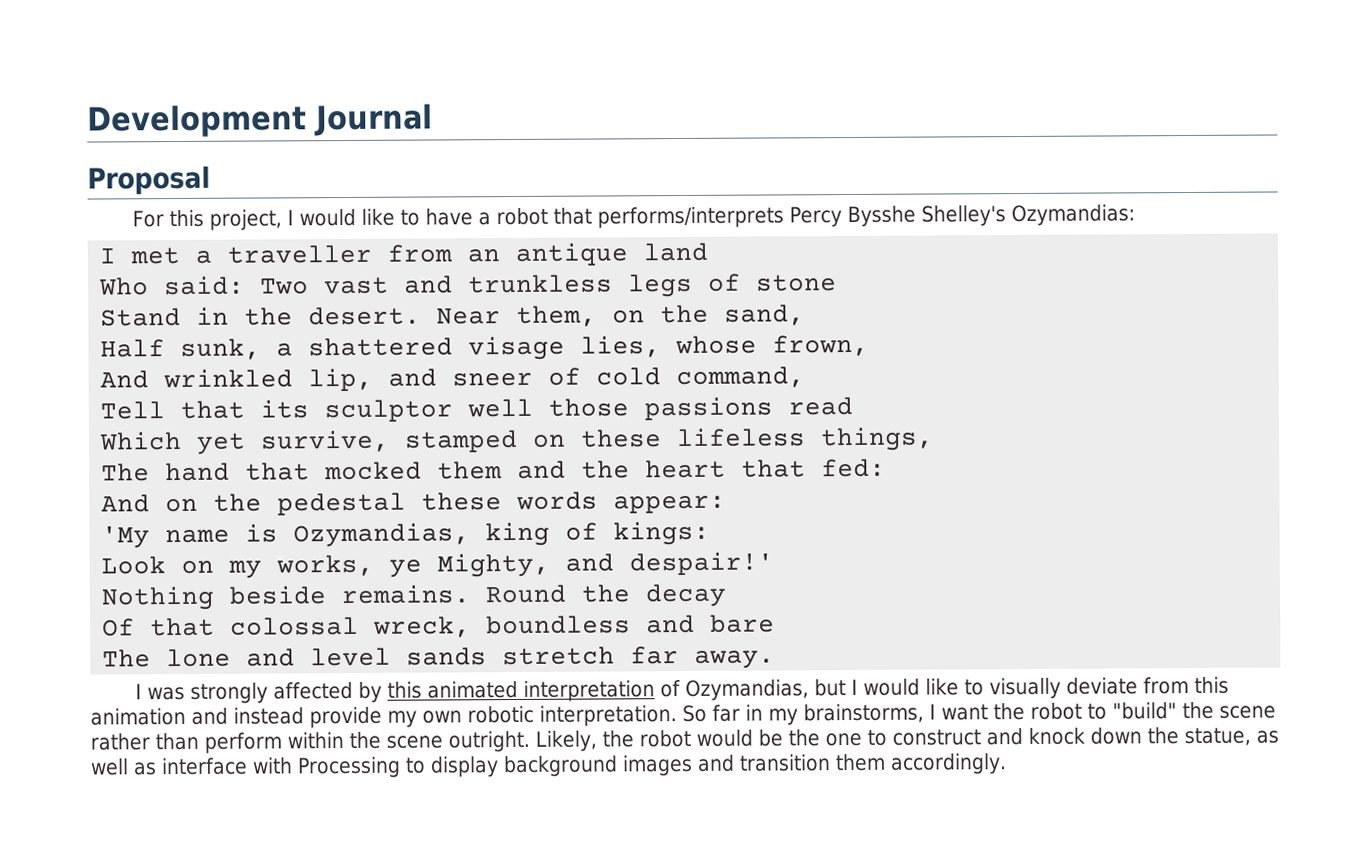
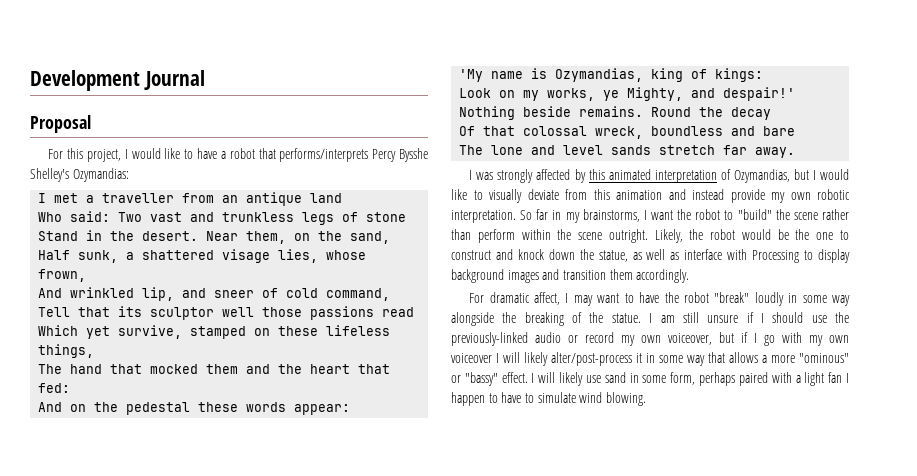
+ For dramatic affect, I may want to have the robot "break" loudly in some way alongside the breaking of the statue. I am still unsure if I should use the previously-linked audio or record my own voiceover, but if I go with my own voiceover I will likely alter/post-process it in some way that allows a more "ominous" or "bassy" effect. I will likely use sand in some form, perhaps paired with a light fan I happen to have to simulate wind blowing.

